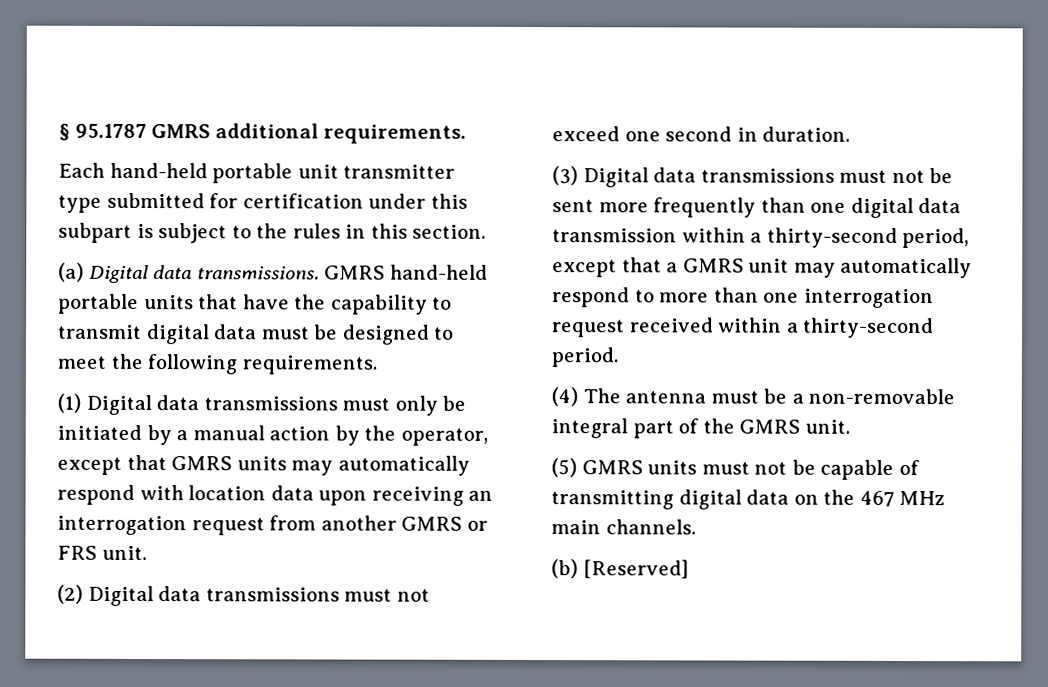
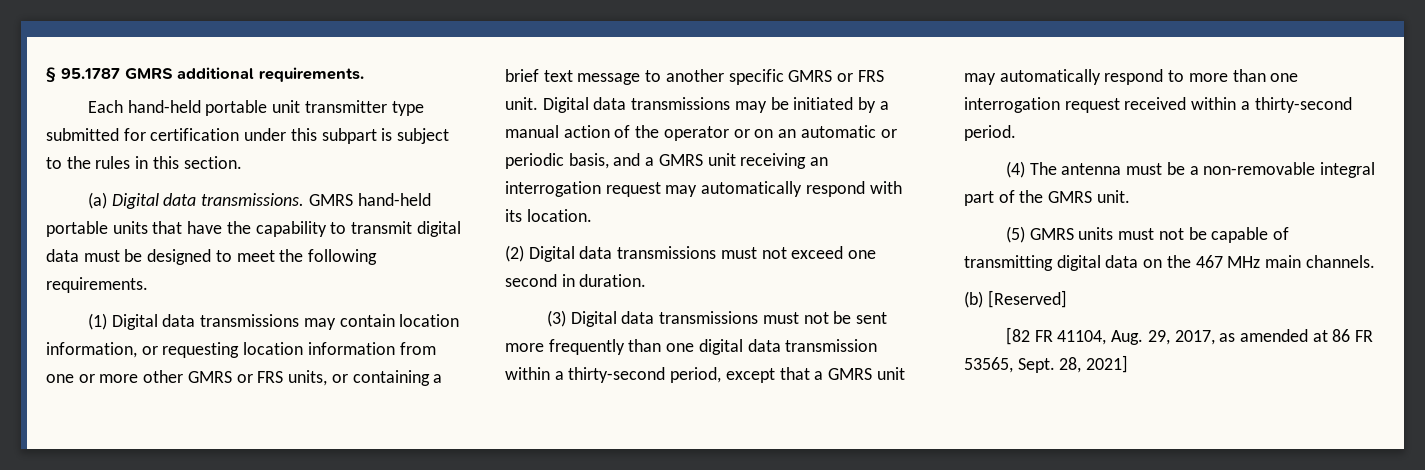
- (1) Digital data transmissions must only be initiated by a manual action by the operator, except that GMRS units may automatically respond with location data upon receiving an interrogation request from another GMRS or FRS unit.
+ (1) Digital data transmissions may contain location information, or requesting location information from one or more other GMRS or FRS units, or containing a brief text message to another specific GMRS or FRS unit. Digital data transmissions may be initiated by a manual action of the operator or on an automatic or periodic basis, and a GMRS unit receiving an interrogation request may automatically respond with its location.
+ [82 FR 41104, Aug. 29, 2017, as amended at 86 FR 53565, Sept. 28, 2021]

